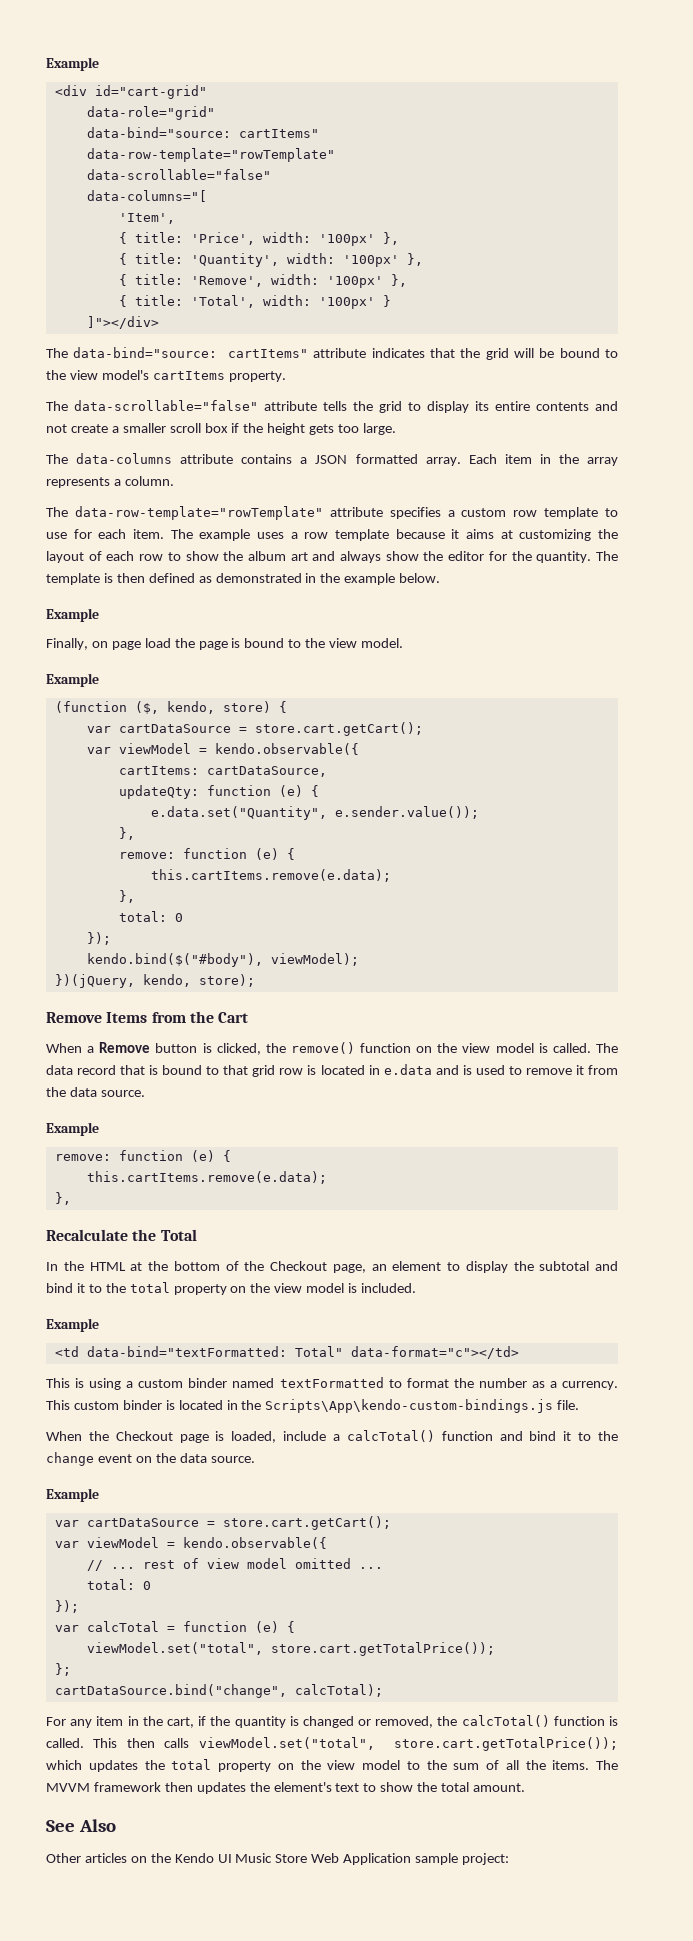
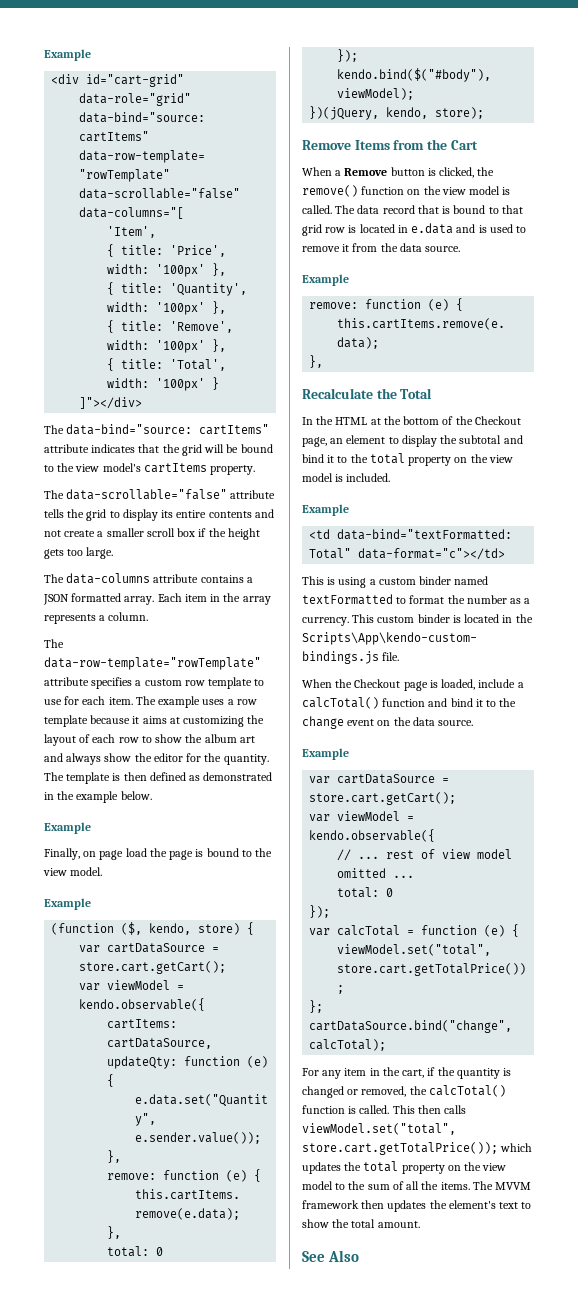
- Other articles on the Kendo UI Music Store Web Application sample project:

